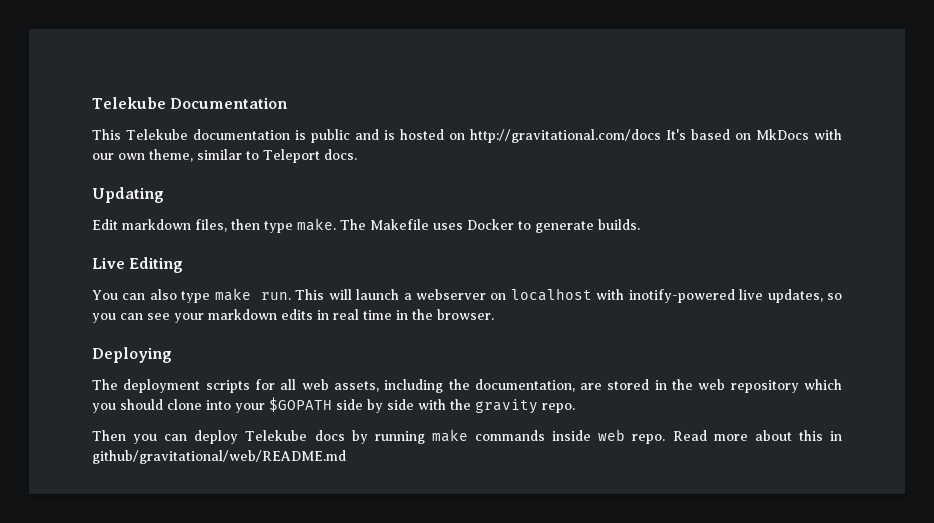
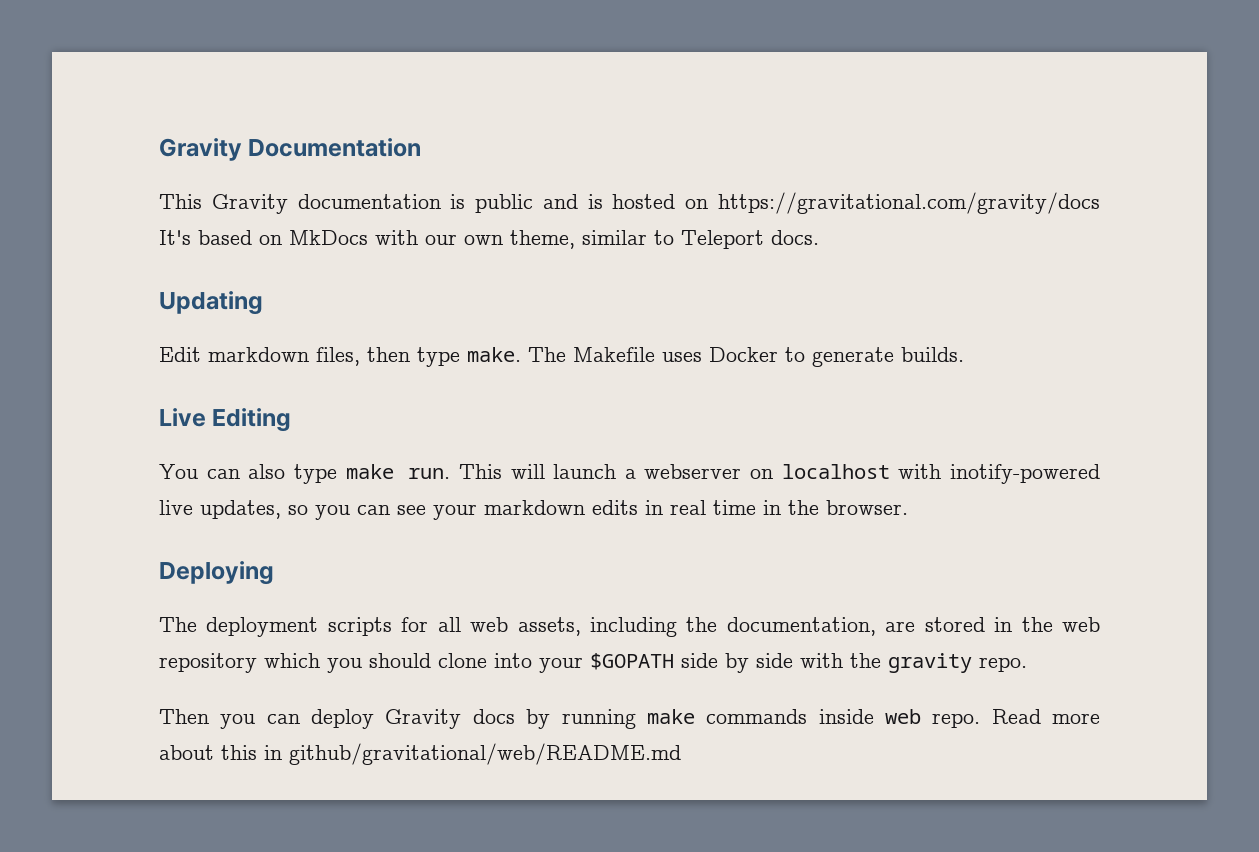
- Telekube Documentation
+ Gravity Documentation
- This Telekube documentation is public and is hosted on http://gravitational.com/docs It's based on MkDocs with our own theme, similar to Teleport docs.
+ This Gravity documentation is public and is hosted on https://gravitational.com/gravity/docs It's based on MkDocs with our own theme, similar to Teleport docs.
- Then you can deploy Telekube docs by running make commands inside web repo.
+ Then you can deploy Gravity docs by running make commands inside web repo.

